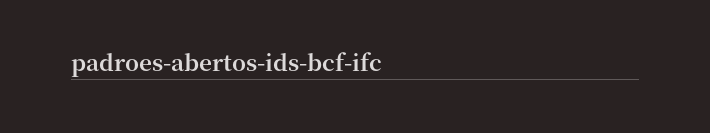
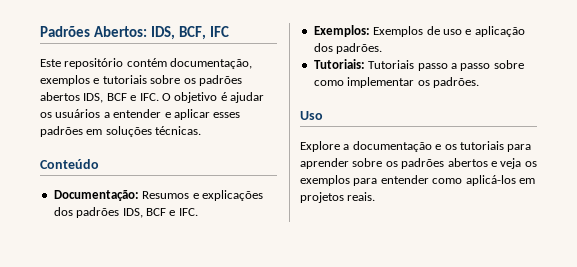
- padroes-abertos-ids-bcf-ifc
+ Padrões Abertos: IDS, BCF, IFC
+ Este repositório contém documentação, exemplos e tutoriais sobre os padrões abertos IDS, BCF e IFC. O objetivo é ajudar os usuários a entender e aplicar esses padrões em soluções técnicas.
+ Conteúdo
+ Documentação: Resumos e explicações dos padrões IDS, BCF e IFC.
+ Exemplos: Exemplos de uso e aplicação dos padrões.
+ Tutoriais: Tutoriais passo a passo sobre como implementar os padrões.
+ Uso
+ Explore a documentação e os tutoriais para aprender sobre os padrões abertos e veja os exemplos para entender como aplicá-los em projetos reais.

